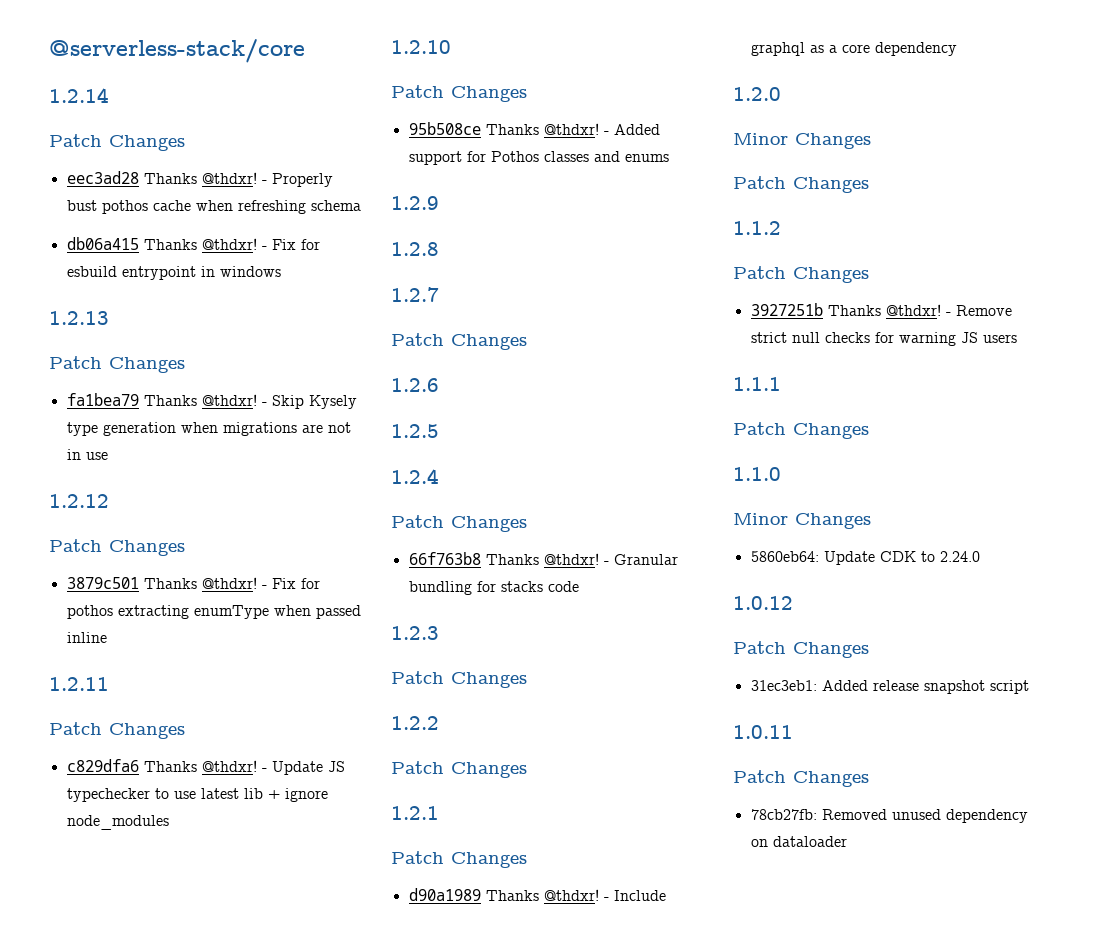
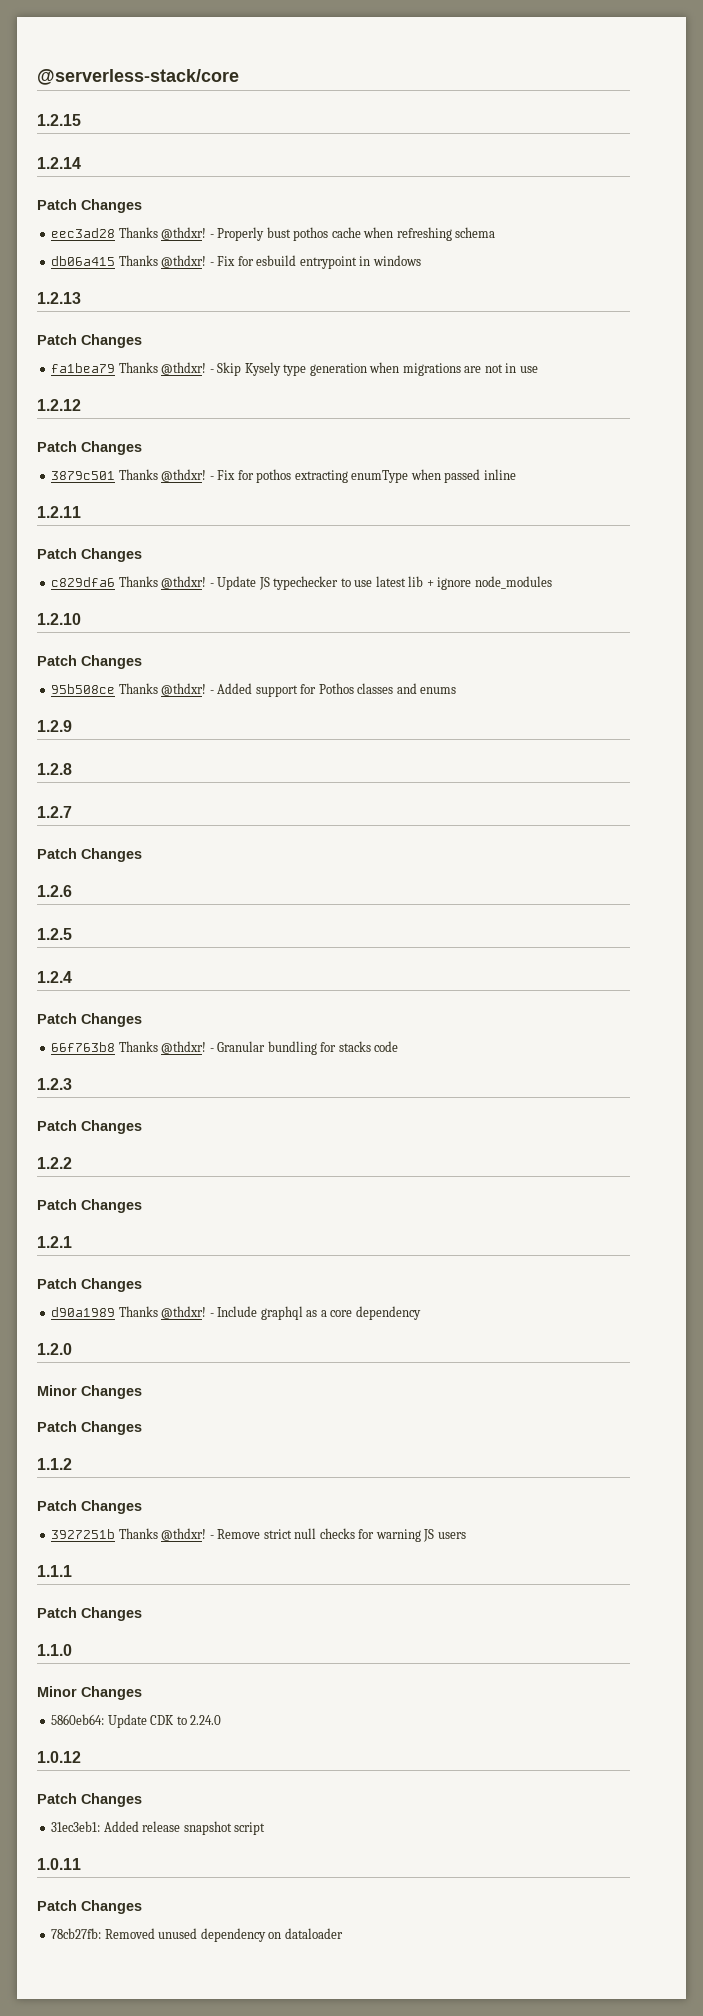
+ 1.2.15

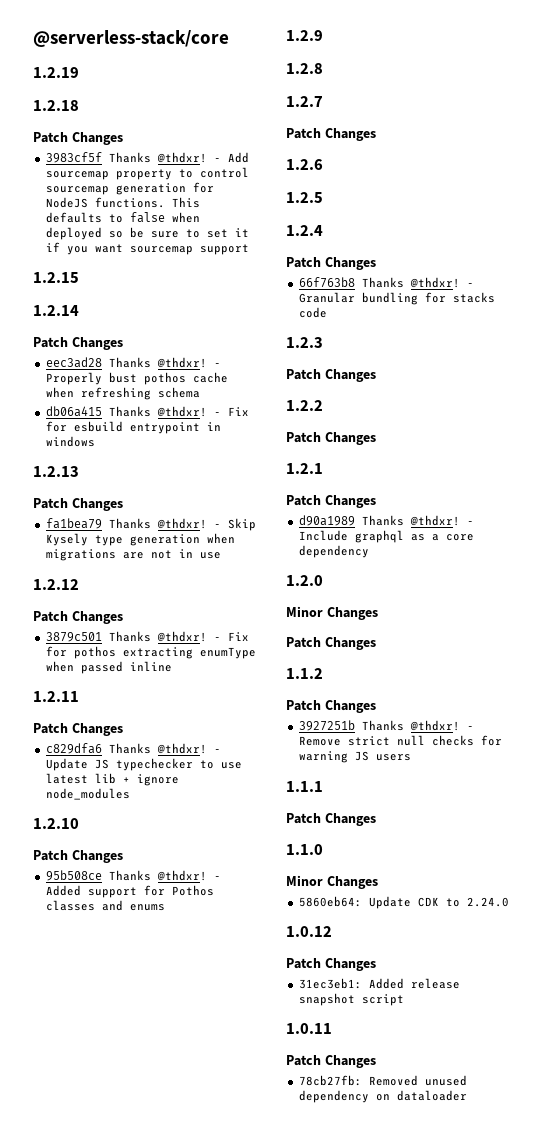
+ 1.2.19
+ 1.2.18
+ Patch Changes
+ 3983cf5f Thanks @thdxr! - Add sourcemap property to control sourcemap generation for NodeJS functions. This defaults to false when deployed so be sure to set it if you want sourcemap support

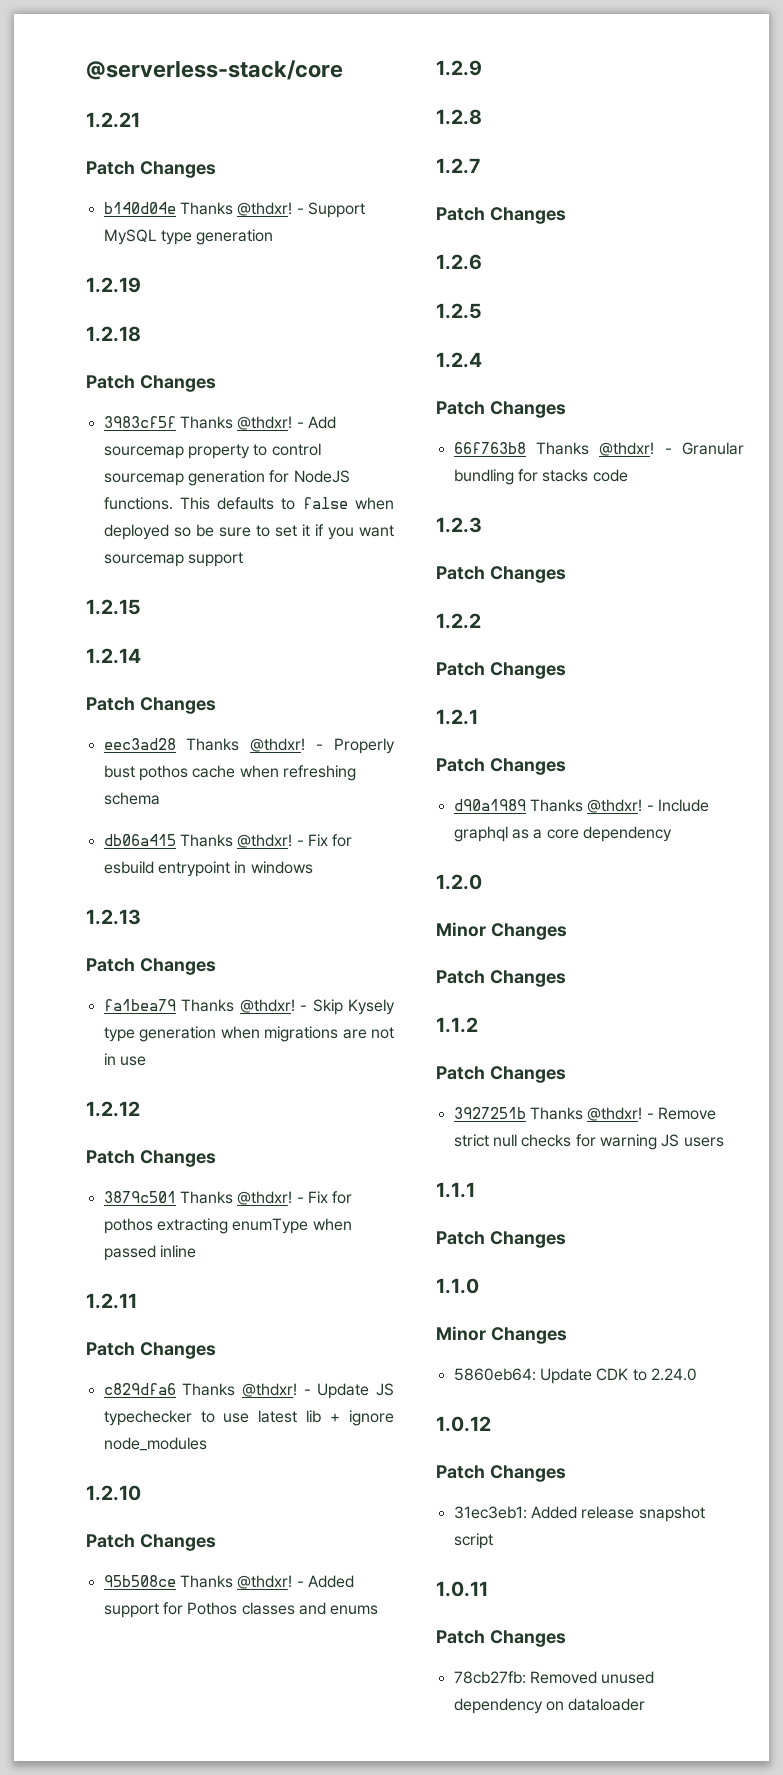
+ 1.2.21
+ Patch Changes
+ b140d04e Thanks @thdxr! - Support MySQL type generation

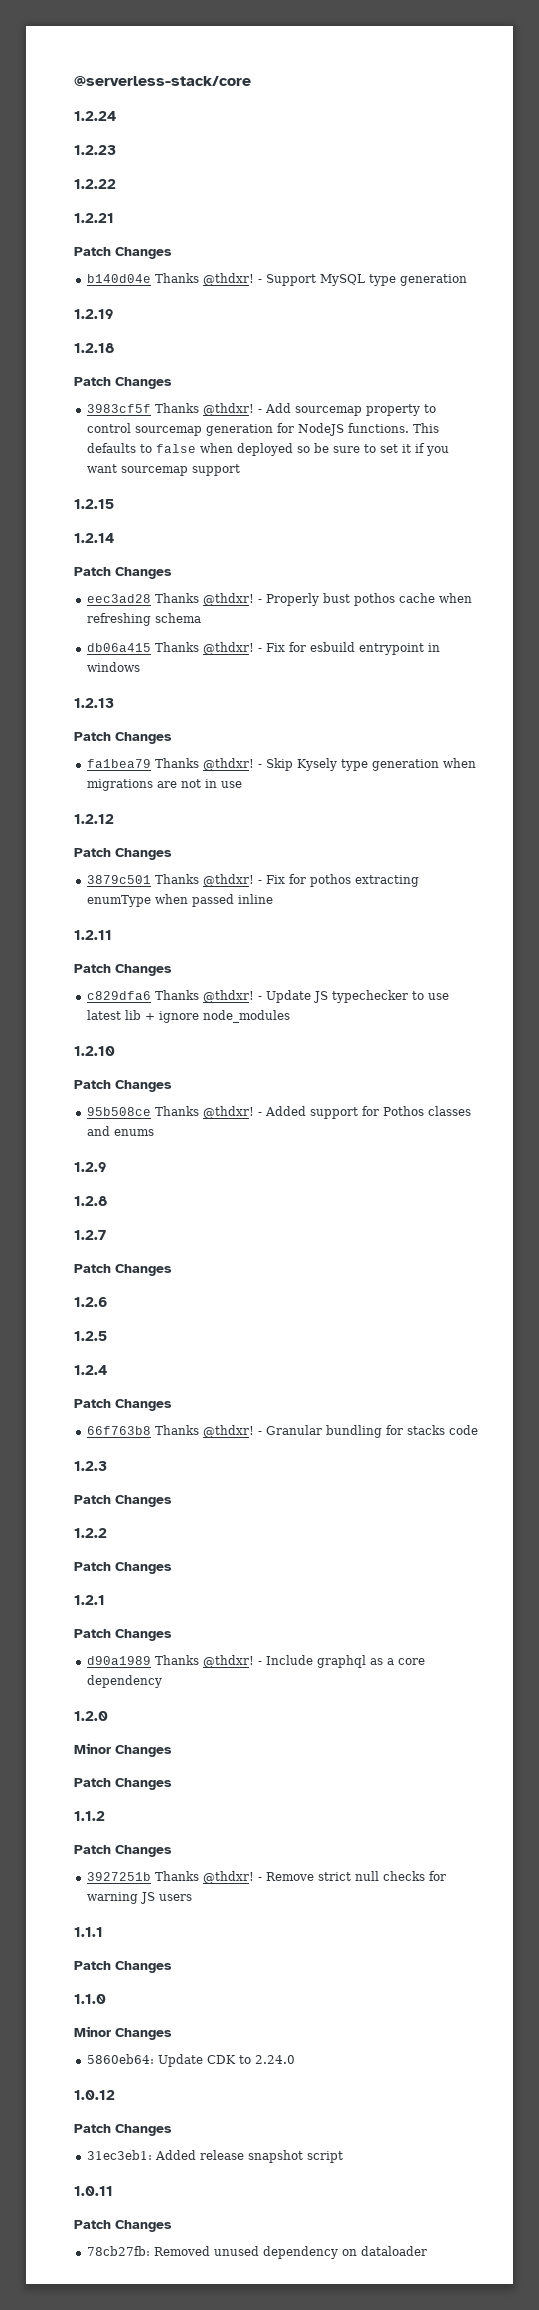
+ 1.2.24
+ 1.2.23
+ 1.2.22

